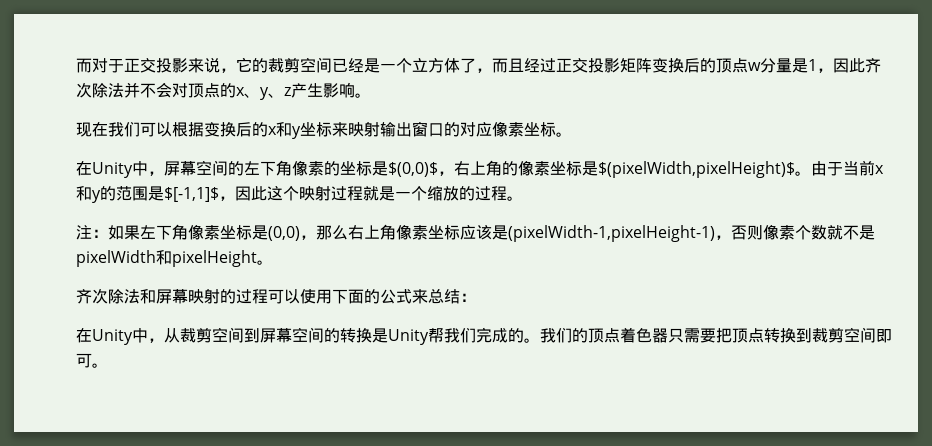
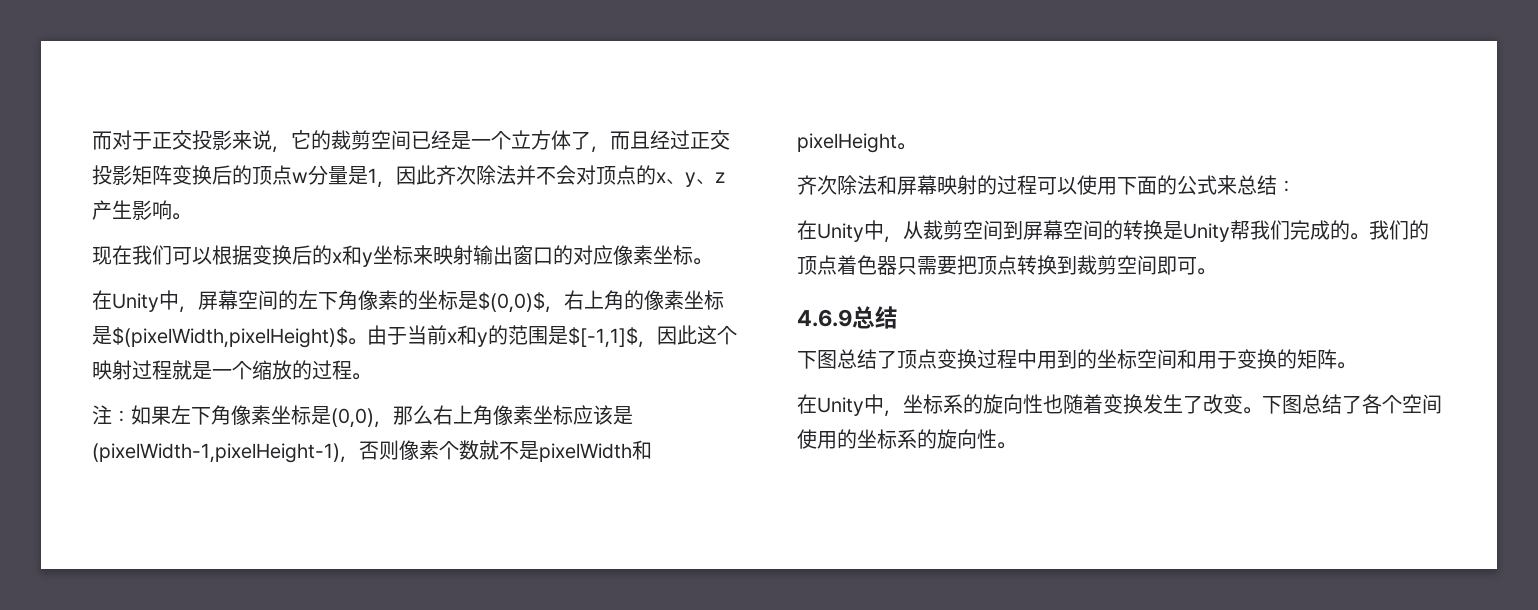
+ 4.6.9总结
+ 下图总结了顶点变换过程中用到的坐标空间和用于变换的矩阵。
+ 在Unity中，坐标系的旋向性也随着变换发生了改变。下图总结了各个空间使用的坐标系的旋向性。

